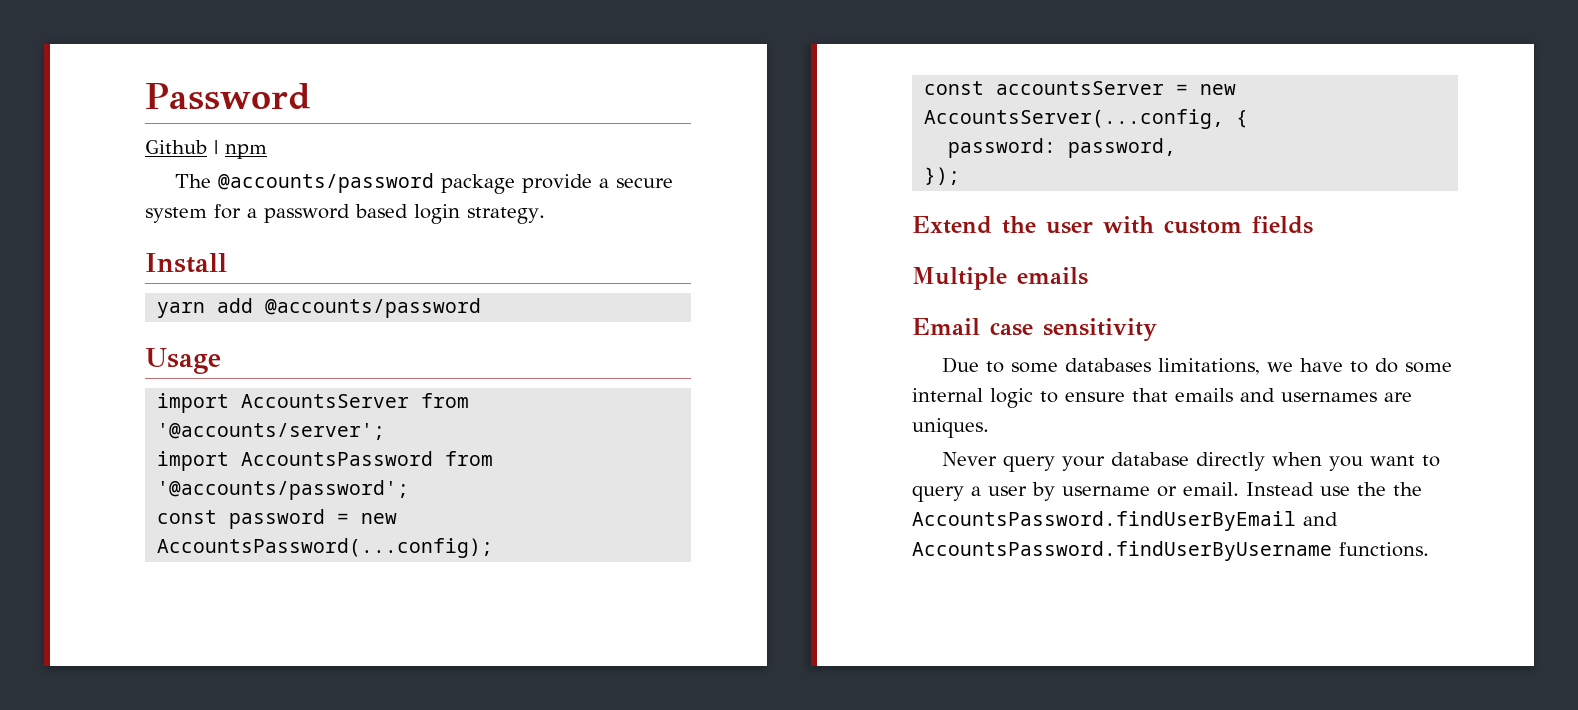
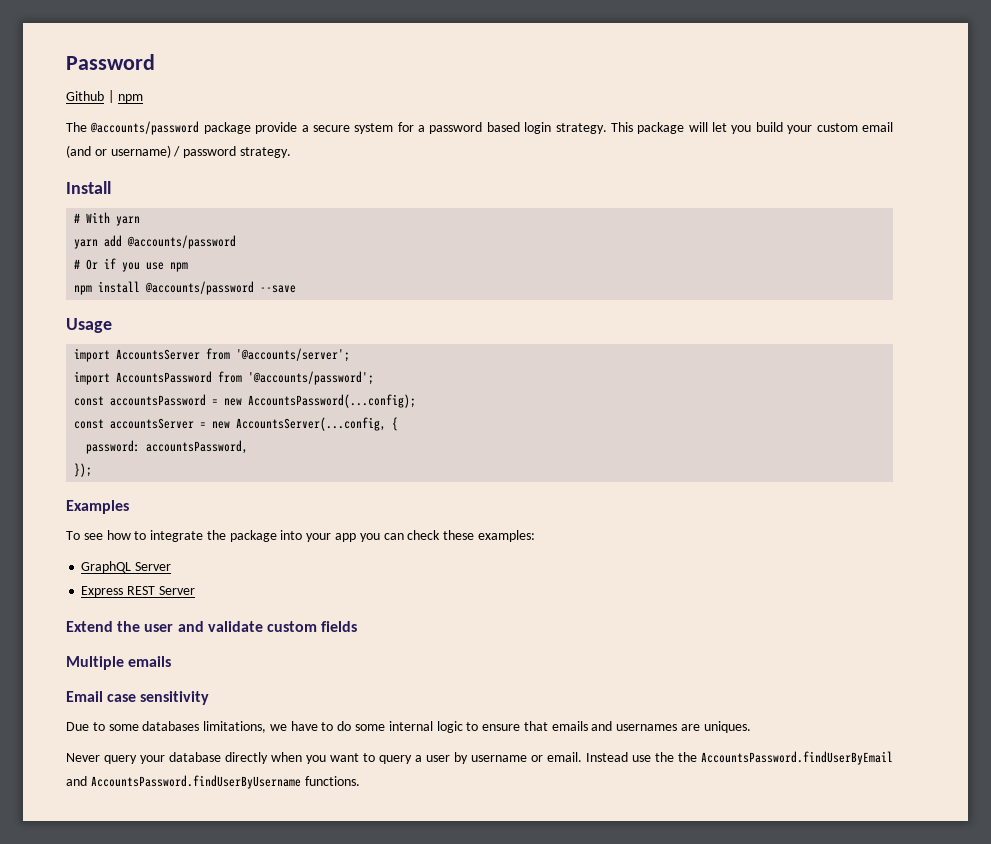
- The @accounts/password package provide a secure system for a password based login strategy.
+ The @accounts/password package provide a secure system for a password based login strategy. This package will let you build your custom email (and or username) / password strategy.
  Install
+ # With yarn
  yarn add @accounts/password
+ # Or if you use npm
+ npm install @accounts/password --save
- const password = new AccountsPassword(...config);
+ const accountsPassword = new AccountsPassword(...config);
- password: password,
+ password: accountsPassword,
+ Examples
+ To see how to integrate the package into your app you can check these examples:
+ GraphQL Server
+ Express REST Server
- Extend the user with custom fields
+ Extend the user and validate custom fields

